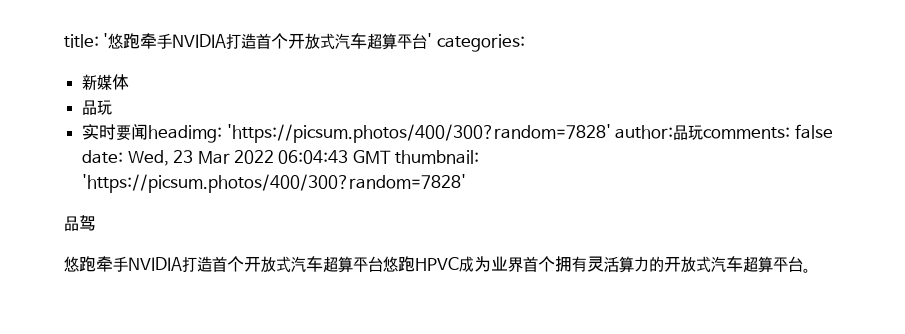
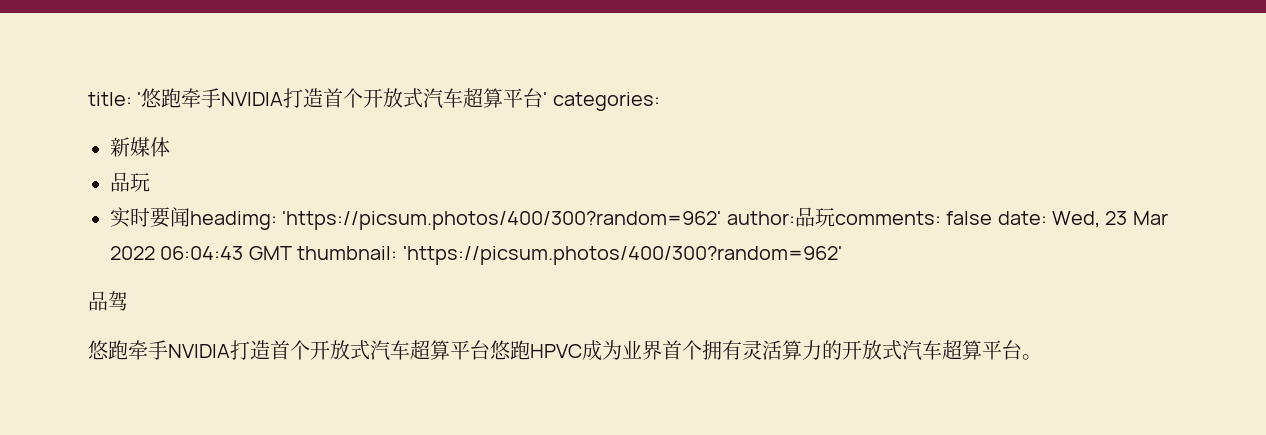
- 实时要闻headimg: 'https://picsum.photos/400/300?random=7828' author:品玩comments: false date: Wed, 23 Mar 2022 06:04:43 GMT thumbnail: 'https://picsum.photos/400/300?random=7828'
+ 实时要闻headimg: 'https://picsum.photos/400/300?random=962' author:品玩comments: false date: Wed, 23 Mar 2022 06:04:43 GMT thumbnail: 'https://picsum.photos/400/300?random=962'

